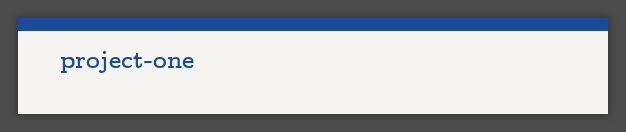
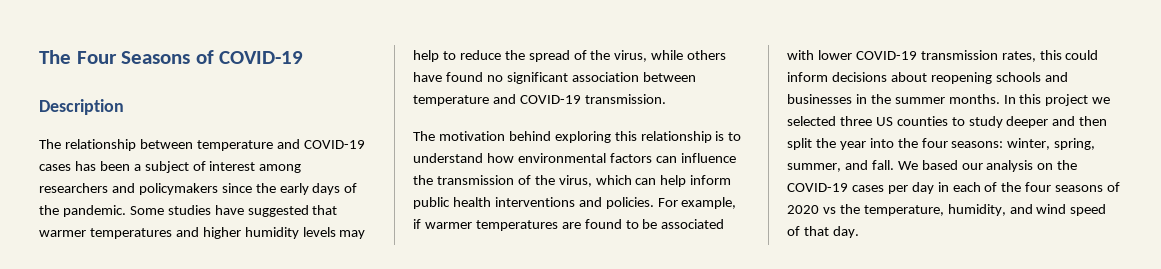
- project-one
+ The Four Seasons of COVID-19
+ Description
+ The relationship between temperature and COVID-19 cases has been a subject of interest among researchers and policymakers since the early days of the pandemic. Some studies have suggested that warmer temperatures and higher humidity levels may help to reduce the spread of the virus, while others have found no significant association between temperature and COVID-19 transmission.
+ The motivation behind exploring this relationship is to understand how environmental factors can influence the transmission of the virus, which can help inform public health interventions and policies. For example, if warmer temperatures are found to be associated with lower COVID-19 transmission rates, this could inform decisions about reopening schools and businesses in the summer months. In this project we selected three US counties to study deeper and then split the year into the four seasons: winter, spring, summer, and fall. We based our analysis on the COVID-19 cases per day in each of the four seasons of 2020 vs the temperature, humidity, and wind speed of that day.

